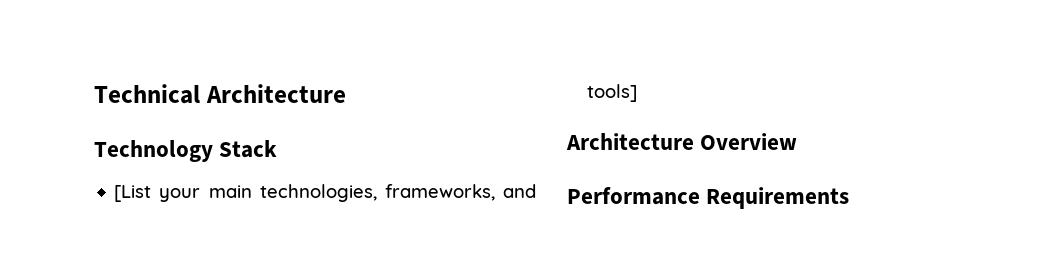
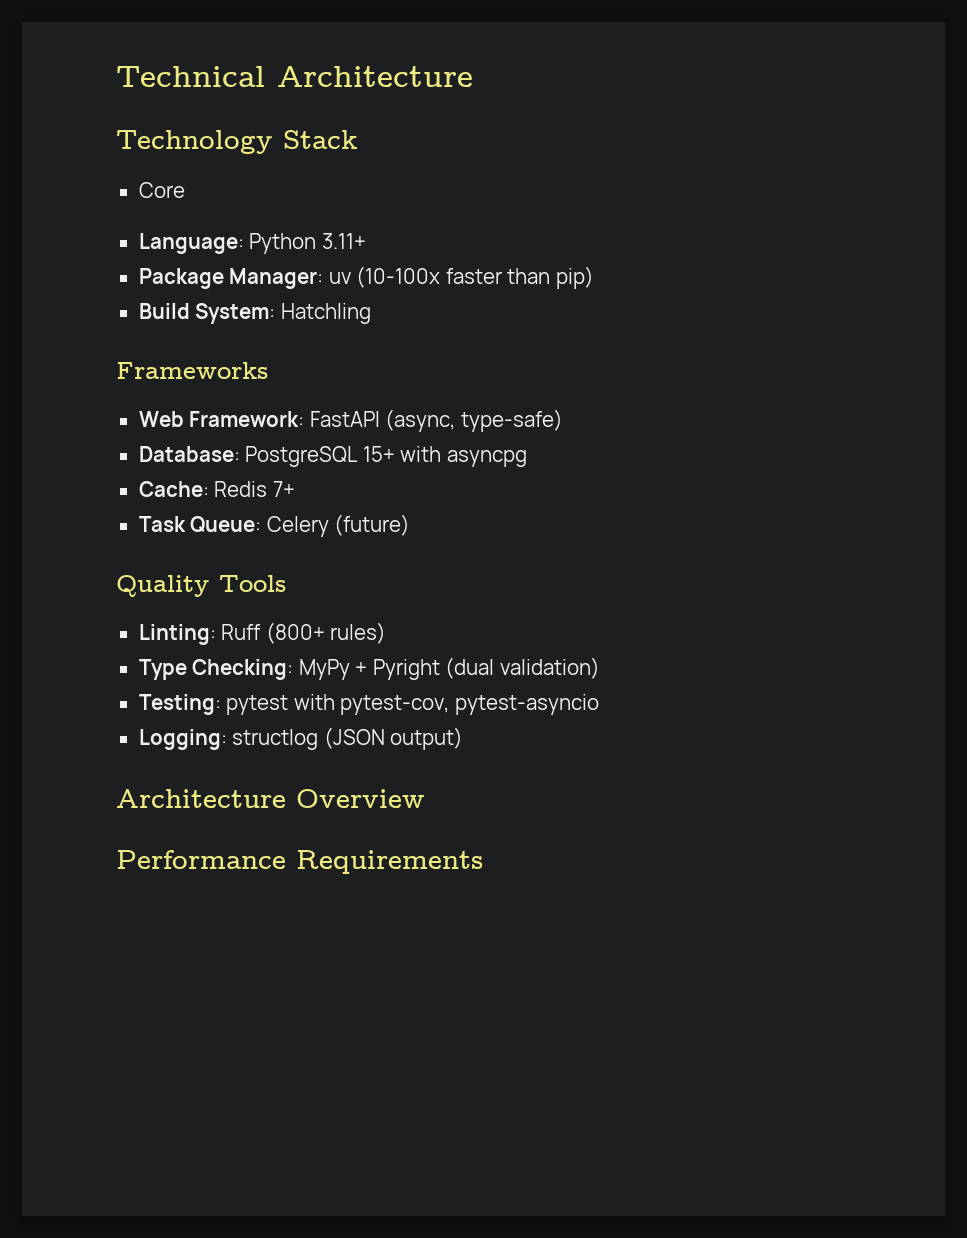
- [List your main technologies, frameworks, and tools]
+ Core
+ Language: Python 3.11+
+ Package Manager: uv (10-100x faster than pip)
+ Build System: Hatchling
+ Frameworks
+ Web Framework: FastAPI (async, type-safe)
+ Database: PostgreSQL 15+ with asyncpg
+ Cache: Redis 7+
+ Task Queue: Celery (future)
+ Quality Tools
+ Linting: Ruff (800+ rules)
+ Type Checking: MyPy + Pyright (dual validation)
+ Testing: pytest with pytest-cov, pytest-asyncio
+ Logging: structlog (JSON output)

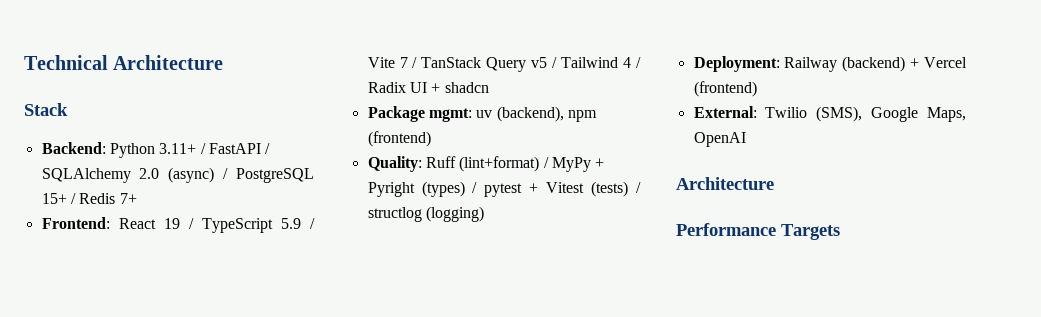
- Technology Stack
+ Stack
- Core
- Language: Python 3.11+
- Package Manager: uv (10-100x faster than pip)
- Build System: Hatchling
- Frameworks
- Web Framework: FastAPI (async, type-safe)
- Database: PostgreSQL 15+ with asyncpg
- Cache: Redis 7+
- Task Queue: Celery (future)
- Quality Tools
- Linting: Ruff (800+ rules)
- Type Checking: MyPy + Pyright (dual validation)
- Testing: pytest with pytest-cov, pytest-asyncio
- Logging: structlog (JSON output)
- Architecture Overview
+ Backend: Python 3.11+ / FastAPI / SQLAlchemy 2.0 (async) / PostgreSQL 15+ / Redis 7+
+ Frontend: React 19 / TypeScript 5.9 / Vite 7 / TanStack Query v5 / Tailwind 4 / Radix UI + shadcn
+ Package mgmt: uv (backend), npm (frontend)
+ Quality: Ruff (lint+format) / MyPy + Pyright (types) / pytest + Vitest (tests) / structlog (logging)
+ Deployment: Railway (backend) + Vercel (frontend)
+ External: Twilio (SMS), Google Maps, OpenAI
+ Architecture
- Performance Requirements
+ Performance Targets

